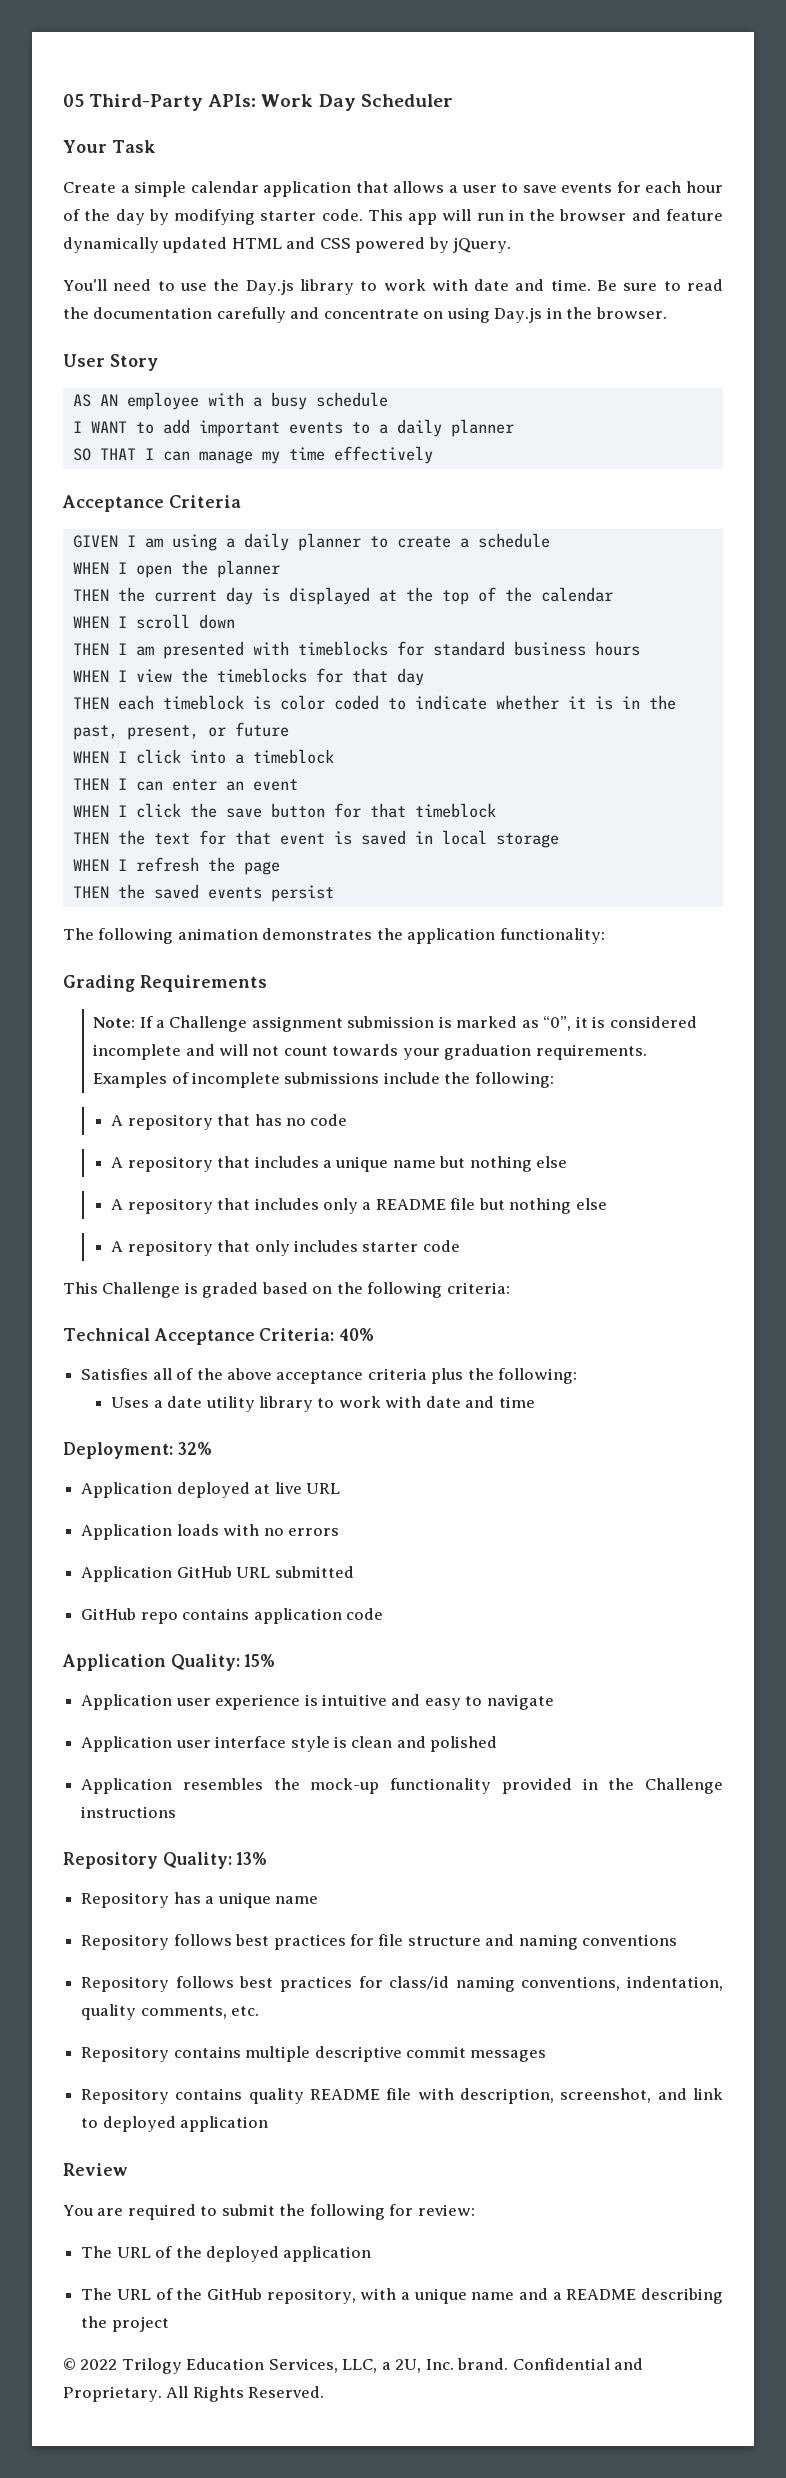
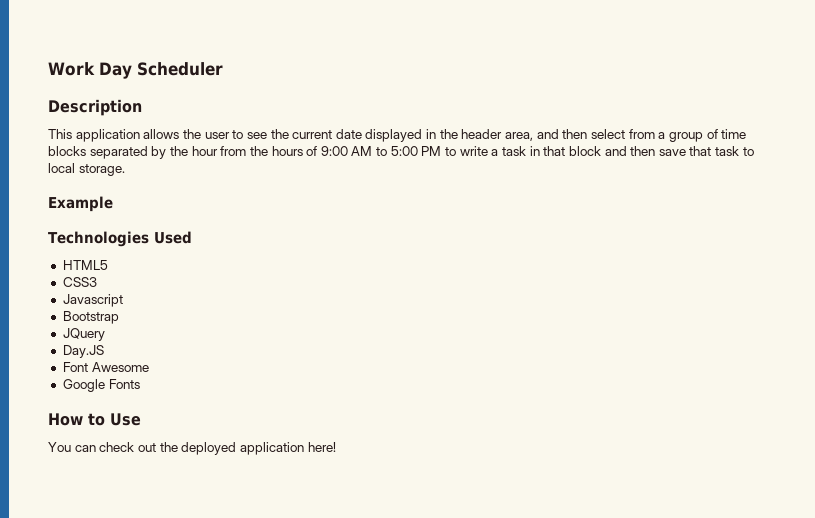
- 05 Third-Party APIs: Work Day Scheduler
+ Work Day Scheduler
- Your Task
- Create a simple calendar application that allows a user to save events for each hour of the day by modifying starter code. This app will run in the browser and feature dynamically updated HTML and CSS powered by jQuery.
- You'll need to use the Day.js library to work with date and time. Be sure to read the documentation carefully and concentrate on using Day.js in the browser.
- User Story
- AS AN employee with a busy schedule
- I WANT to add important events to a daily planner
- SO THAT I can manage my time effectively
- Acceptance Criteria
- GIVEN I am using a daily planner to create a schedule
- WHEN I open the planner
- THEN the current day is displayed at the top of the calendar
- WHEN I scroll down
- THEN I am presented with timeblocks for standard business hours
- WHEN I view the timeblocks for that day
- THEN each timeblock is color coded to indicate whether it is in the past, present, or future
- WHEN I click into a timeblock
- THEN I can enter an event
- WHEN I click the save button for that timeblock
- THEN the text for that event is saved in local storage
- WHEN I refresh the page
- THEN the saved events persist
- The following animation demonstrates the application functionality:
- Grading Requirements
- Note: If a Challenge assignment submission is marked as “0”, it is considered incomplete and will not count towards your graduation requirements. Examples of incomplete submissions include the following:
- A repository that has no code
- A repository that includes a unique name but nothing else
- A repository that includes only a README file but nothing else
- A repository that only includes starter code
- This Challenge is graded based on the following criteria:
- Technical Acceptance Criteria: 40%
- Satisfies all of the above acceptance criteria plus the following:
- Uses a date utility library to work with date and time
- Deployment: 32%
- Application deployed at live URL
- Application loads with no errors
- Application GitHub URL submitted
- GitHub repo contains application code
- Application Quality: 15%
- Application user experience is intuitive and easy to navigate
- Application user interface style is clean and polished
- Application resembles the mock-up functionality provided in the Challenge instructions
- Repository Quality: 13%
- Repository has a unique name
- Repository follows best practices for file structure and naming conventions
- Repository follows best practices for class/id naming conventions, indentation, quality comments, etc.
- Repository contains multiple descriptive commit messages
- Repository contains quality README file with description, screenshot, and link to deployed application
- Review
- You are required to submit the following for review:
- The URL of the deployed application
- The URL of the GitHub repository, with a unique name and a README describing the project
- © 2022 Trilogy Education Services, LLC, a 2U, Inc. brand. Confidential and Proprietary. All Rights Reserved.
+ Description
+ This application allows the user to see the current date displayed in the header area, and then select from a group of time blocks separated by the hour from the hours of 9:00 AM to 5:00 PM to write a task in that block and then save that task to local storage.
+ Example
+ Technologies Used
+ HTML5
+ CSS3
+ Javascript
+ Bootstrap
+ JQuery
+ Day.JS
+ Font Awesome
+ Google Fonts
+ How to Use
+ You can check out the deployed application here!

